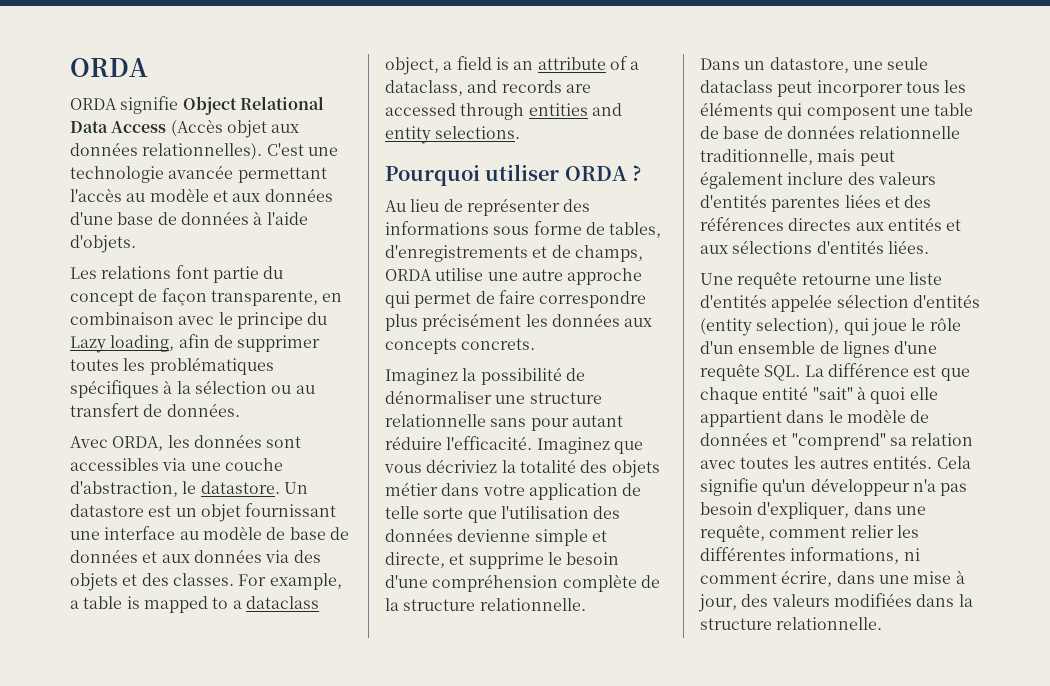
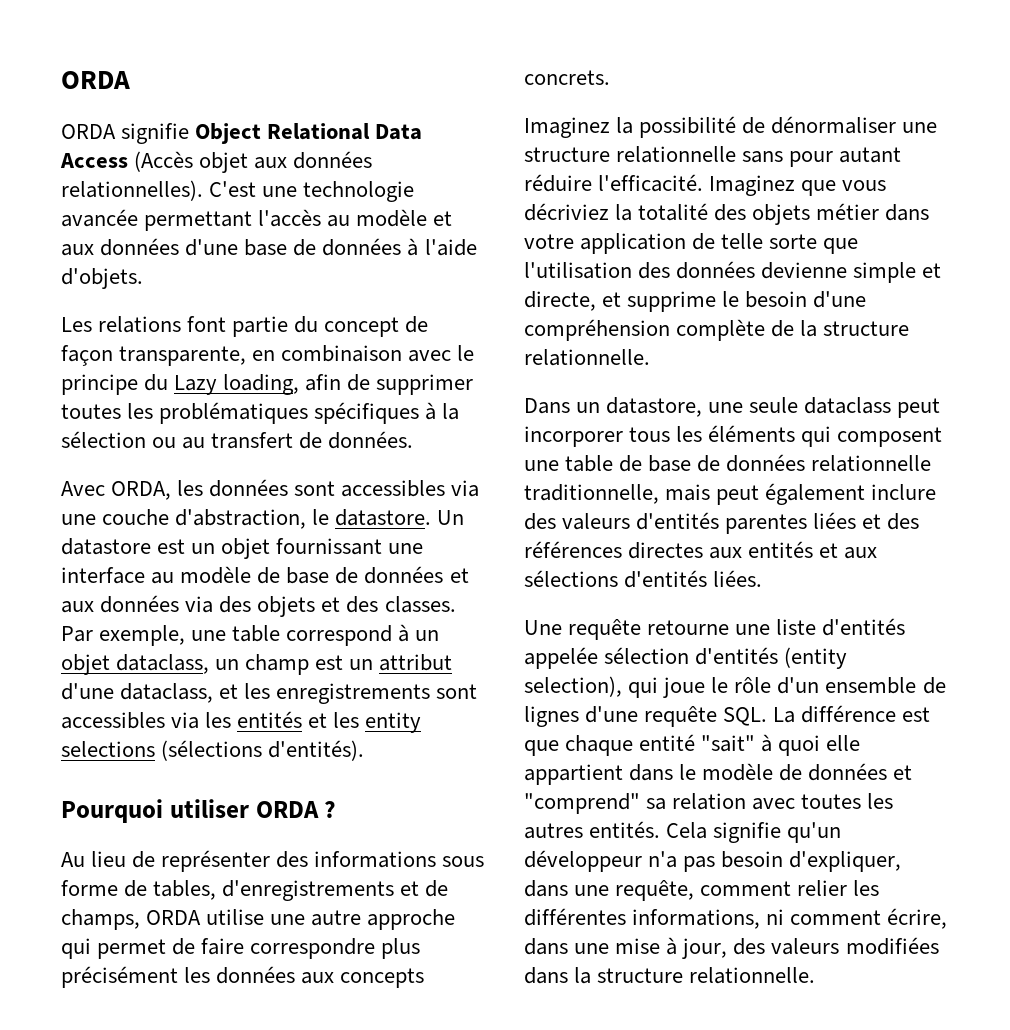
- For example, a table is mapped to a dataclass object, a field is an attribute of a dataclass, and records are accessed through entities and entity selections.
+ Par exemple, une table correspond à un objet dataclass, un champ est un attribut d'une dataclass, et les enregistrements sont accessibles via les entités et les entity selections (sélections d'entités).

